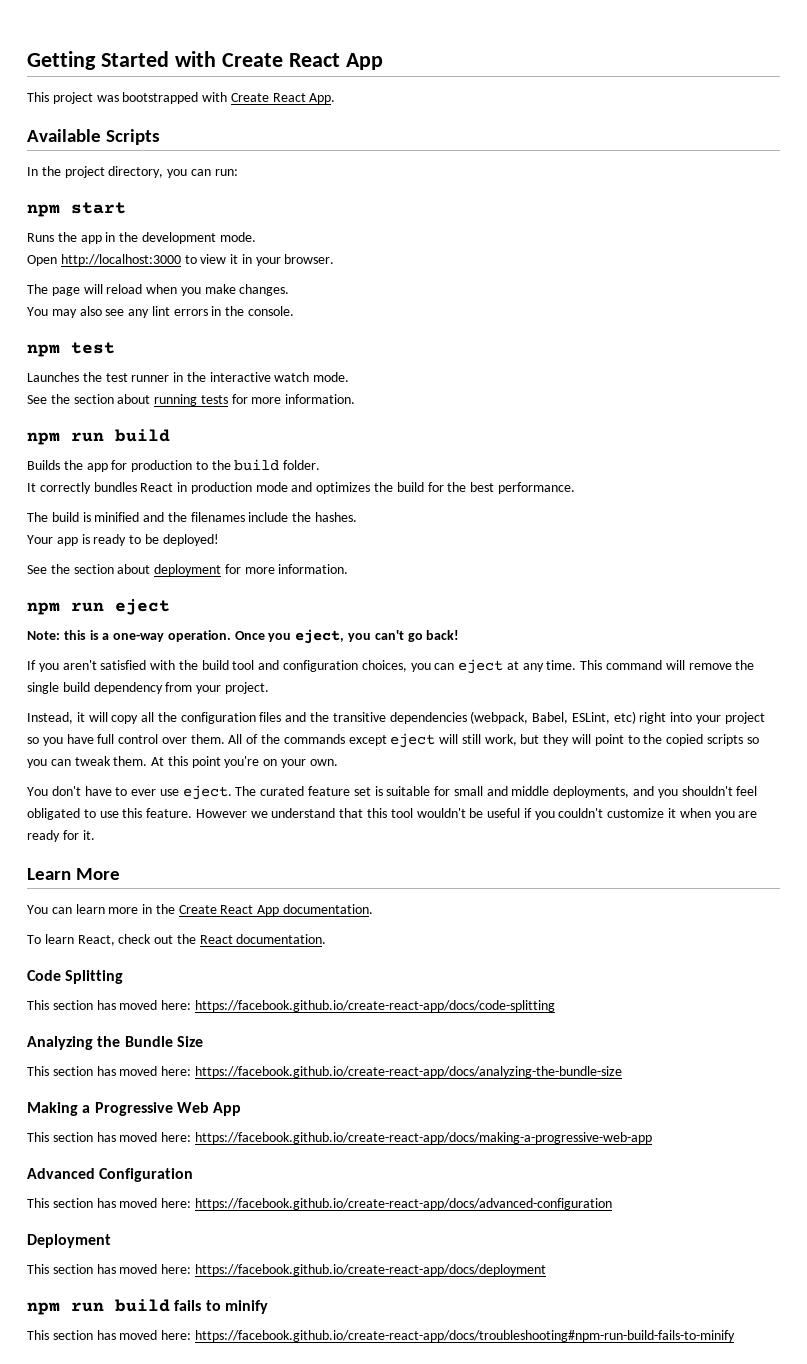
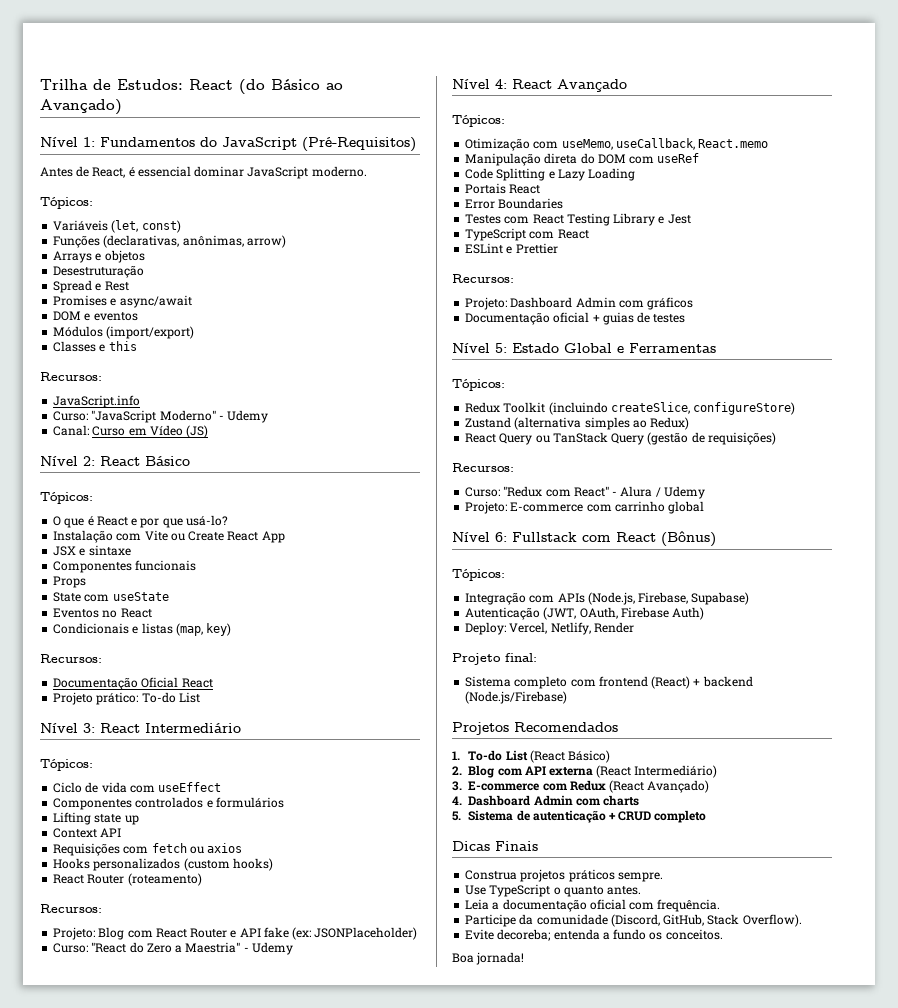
- Getting Started with Create React App
- This project was bootstrapped with Create React App.
- Available Scripts
- In the project directory, you can run:
- npm start
- Runs the app in the development mode.
- Open http://localhost:3000 to view it in your browser.
- The page will reload when you make changes.
- You may also see any lint errors in the console.
- npm test
- Launches the test runner in the interactive watch mode.
- See the section about running tests for more information.
- npm run build
- Builds the app for production to the build folder.
- It correctly bundles React in production mode and optimizes the build for the best performance.
- The build is minified and the filenames include the hashes.
- Your app is ready to be deployed!
- See the section about deployment for more information.
- npm run eject
- Note: this is a one-way operation. Once you eject, you can't go back!
- If you aren't satisfied with the build tool and configuration choices, you can eject at any time. This command will remove the single build dependency from your project.
- Instead, it will copy all the configuration files and the transitive dependencies (webpack, Babel, ESLint, etc) right into your project so you have full control over them. All of the commands except eject will still work, but they will point to the copied scripts so you can tweak them. At this point you're on your own.
- You don't have to ever use eject. The curated feature set is suitable for small and middle deployments, and you shouldn't feel obligated to use this feature. However we understand that this tool wouldn't be useful if you couldn't customize it when you are ready for it.
- Learn More
- You can learn more in the Create React App documentation.
- To learn React, check out the React documentation.
- Code Splitting
- This section has moved here: https://facebook.github.io/create-react-app/docs/code-splitting
- Analyzing the Bundle Size
- This section has moved here: https://facebook.github.io/create-react-app/docs/analyzing-the-bundle-size
- Making a Progressive Web App
- This section has moved here: https://facebook.github.io/create-react-app/docs/making-a-progressive-web-app
- Advanced Configuration
- This section has moved here: https://facebook.github.io/create-react-app/docs/advanced-configuration
- Deployment
- This section has moved here: https://facebook.github.io/create-react-app/docs/deployment
- npm run build fails to minify
- This section has moved here: https://facebook.github.io/create-react-app/docs/troubleshooting#npm-run-build-fails-to-minify
+ Trilha de Estudos: React (do Básico ao Avançado)
+ Nível 1: Fundamentos do JavaScript (Pré-Requisitos)
+ Antes de React, é essencial dominar JavaScript moderno.
+ Tópicos:
+ Variáveis (let, const)
+ Funções (declarativas, anônimas, arrow)
+ Arrays e objetos
+ Desestruturação
+ Spread e Rest
+ Promises e async/await
+ DOM e eventos
+ Módulos (import/export)
+ Classes e this
+ Recursos:
+ JavaScript.info
+ Curso: "JavaScript Moderno" - Udemy
+ Canal: Curso em Vídeo (JS)
+ Nível 2: React Básico
+ Tópicos:
+ O que é React e por que usá-lo?
+ Instalação com Vite ou Create React App
+ JSX e sintaxe
+ Componentes funcionais
+ Props
+ State com useState
+ Eventos no React
+ Condicionais e listas (map, key)
+ Recursos:
+ Documentação Oficial React
+ Projeto prático: To-do List
+ Nível 3: React Intermediário
+ Tópicos:
+ Ciclo de vida com useEffect
+ Componentes controlados e formulários
+ Lifting state up
+ Context API
+ Requisições com fetch ou axios
+ Hooks personalizados (custom hooks)
+ React Router (roteamento)
+ Recursos:
+ Projeto: Blog com React Router e API fake (ex: JSONPlaceholder)
+ Curso: "React do Zero a Maestria" - Udemy
+ Nível 4: React Avançado
+ Tópicos:
+ Otimização com useMemo, useCallback, React.memo
+ Manipulação direta do DOM com useRef
+ Code Splitting e Lazy Loading
+ Portais React
+ Error Boundaries
+ Testes com React Testing Library e Jest
+ TypeScript com React
+ ESLint e Prettier
+ Recursos:
+ Projeto: Dashboard Admin com gráficos
+ Documentação oficial + guias de testes
+ Nível 5: Estado Global e Ferramentas
+ Tópicos:
+ Redux Toolkit (incluindo createSlice, configureStore)
+ Zustand (alternativa simples ao Redux)
+ React Query ou TanStack Query (gestão de requisições)
+ Recursos:
+ Curso: "Redux com React" - Alura / Udemy
+ Projeto: E-commerce com carrinho global
+ Nível 6: Fullstack com React (Bônus)
+ Tópicos:
+ Integração com APIs (Node.js, Firebase, Supabase)
+ Autenticação (JWT, OAuth, Firebase Auth)
+ Deploy: Vercel, Netlify, Render
+ Projeto final:
+ Sistema completo com frontend (React) + backend (Node.js/Firebase)
+ Projetos Recomendados
+ 1. To-do List (React Básico)
+ 2. Blog com API externa (React Intermediário)
+ 3. E-commerce com Redux (React Avançado)
+ 4. Dashboard Admin com charts
+ 5. Sistema de autenticação + CRUD completo
+ Dicas Finais
+ Construa projetos práticos sempre.
+ Use TypeScript o quanto antes.
+ Leia a documentação oficial com frequência.
+ Participe da comunidade (Discord, GitHub, Stack Overflow).
+ Evite decoreba; entenda a fundo os conceitos.
+ Boa jornada!

